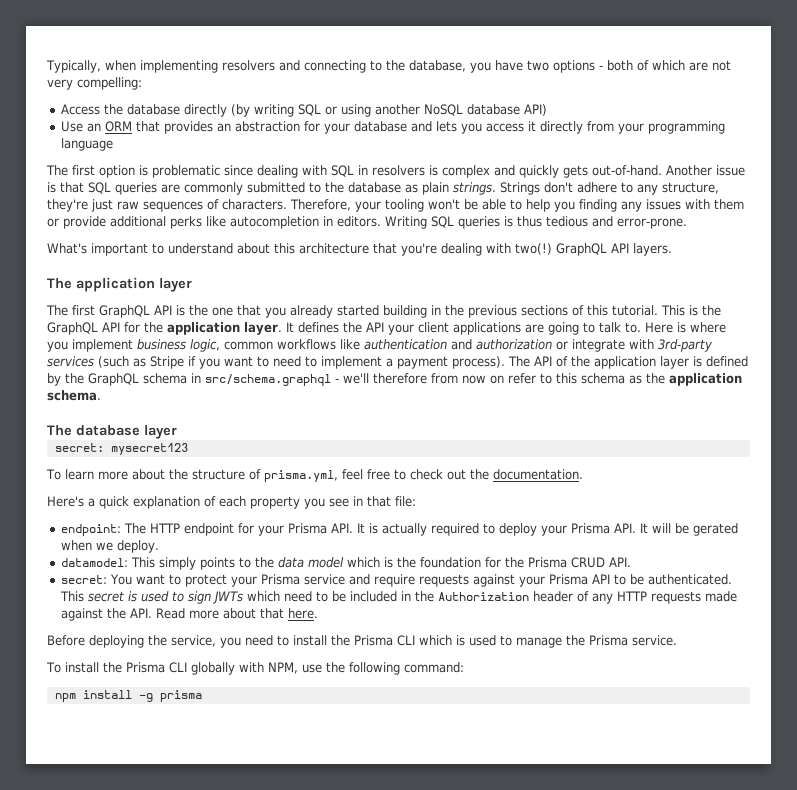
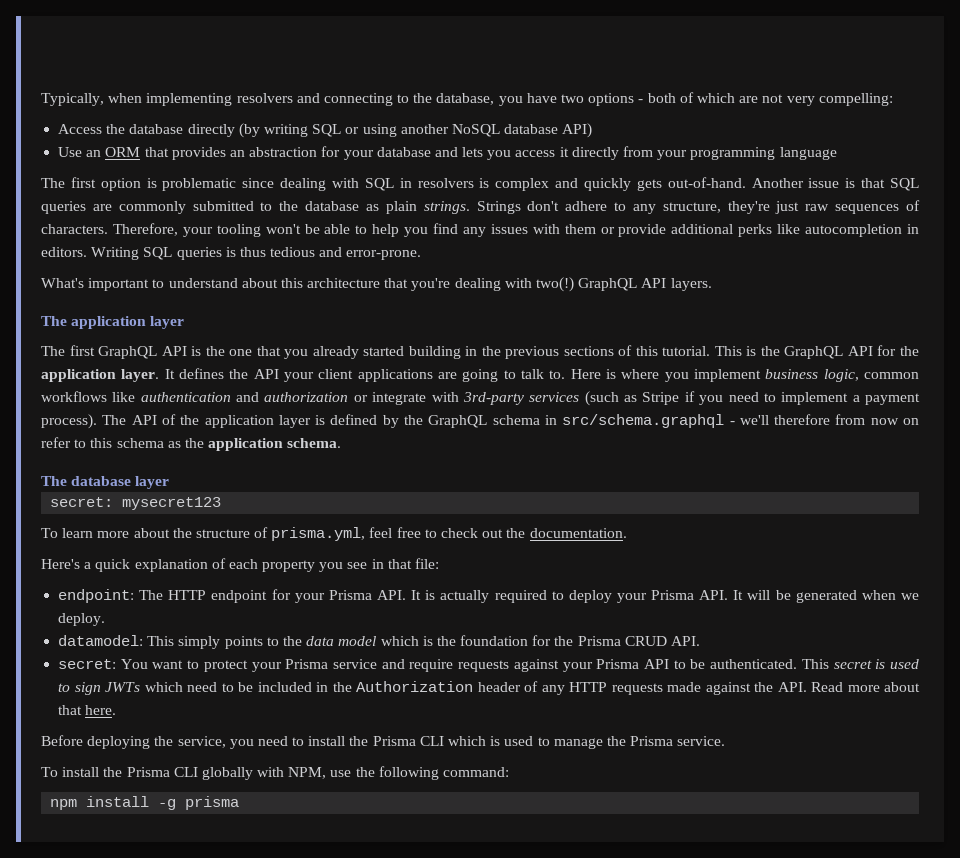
- Therefore, your tooling won't be able to help you finding any issues with them or provide additional perks like autocompletion in editors.
+ Therefore, your tooling won't be able to help you find any issues with them or provide additional perks like autocompletion in editors.
- Here is where you implement business logic, common workflows like authentication and authorization or integrate with 3rd-party services (such as Stripe if you want to need to implement a payment process).
+ Here is where you implement business logic, common workflows like authentication and authorization or integrate with 3rd-party services (such as Stripe if you need to implement a payment process).
- endpoint: The HTTP endpoint for your Prisma API. It is actually required to deploy your Prisma API. It will be gerated when we deploy.
+ endpoint: The HTTP endpoint for your Prisma API. It is actually required to deploy your Prisma API. It will be generated when we deploy.

